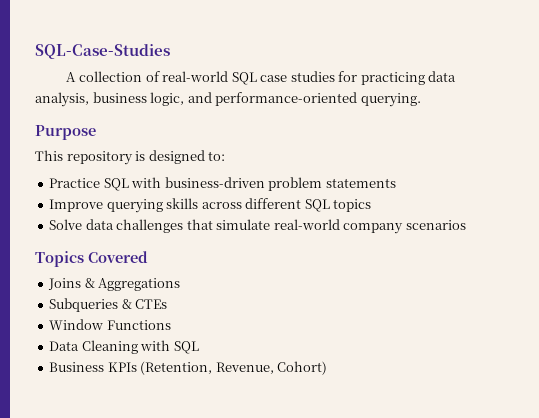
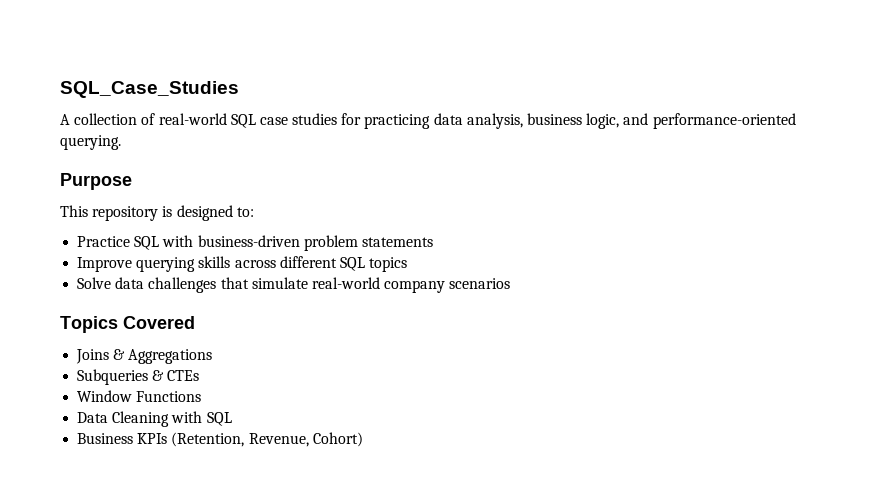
- SQL-Case-Studies
+ SQL_Case_Studies

